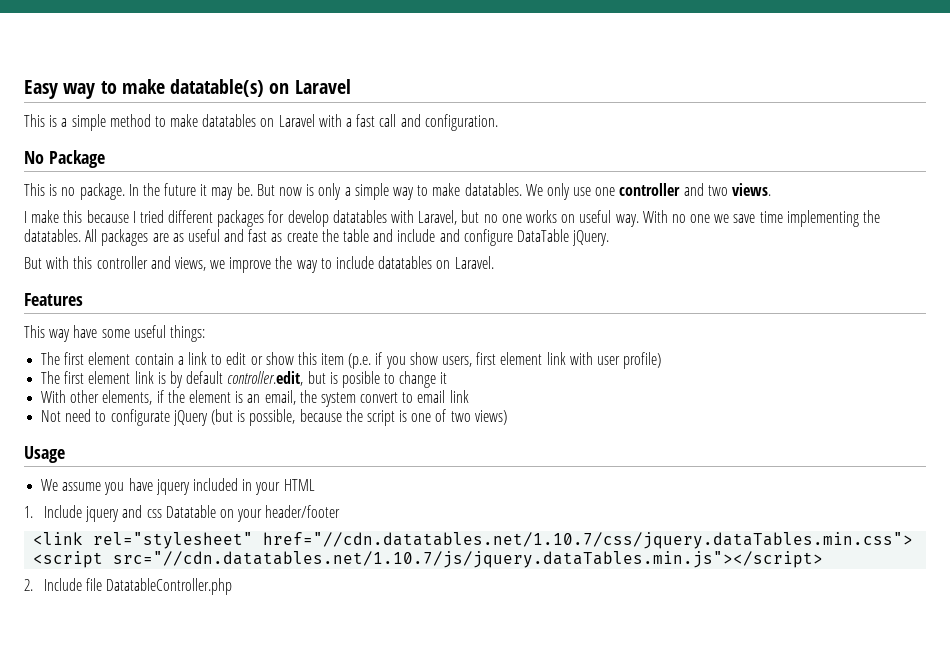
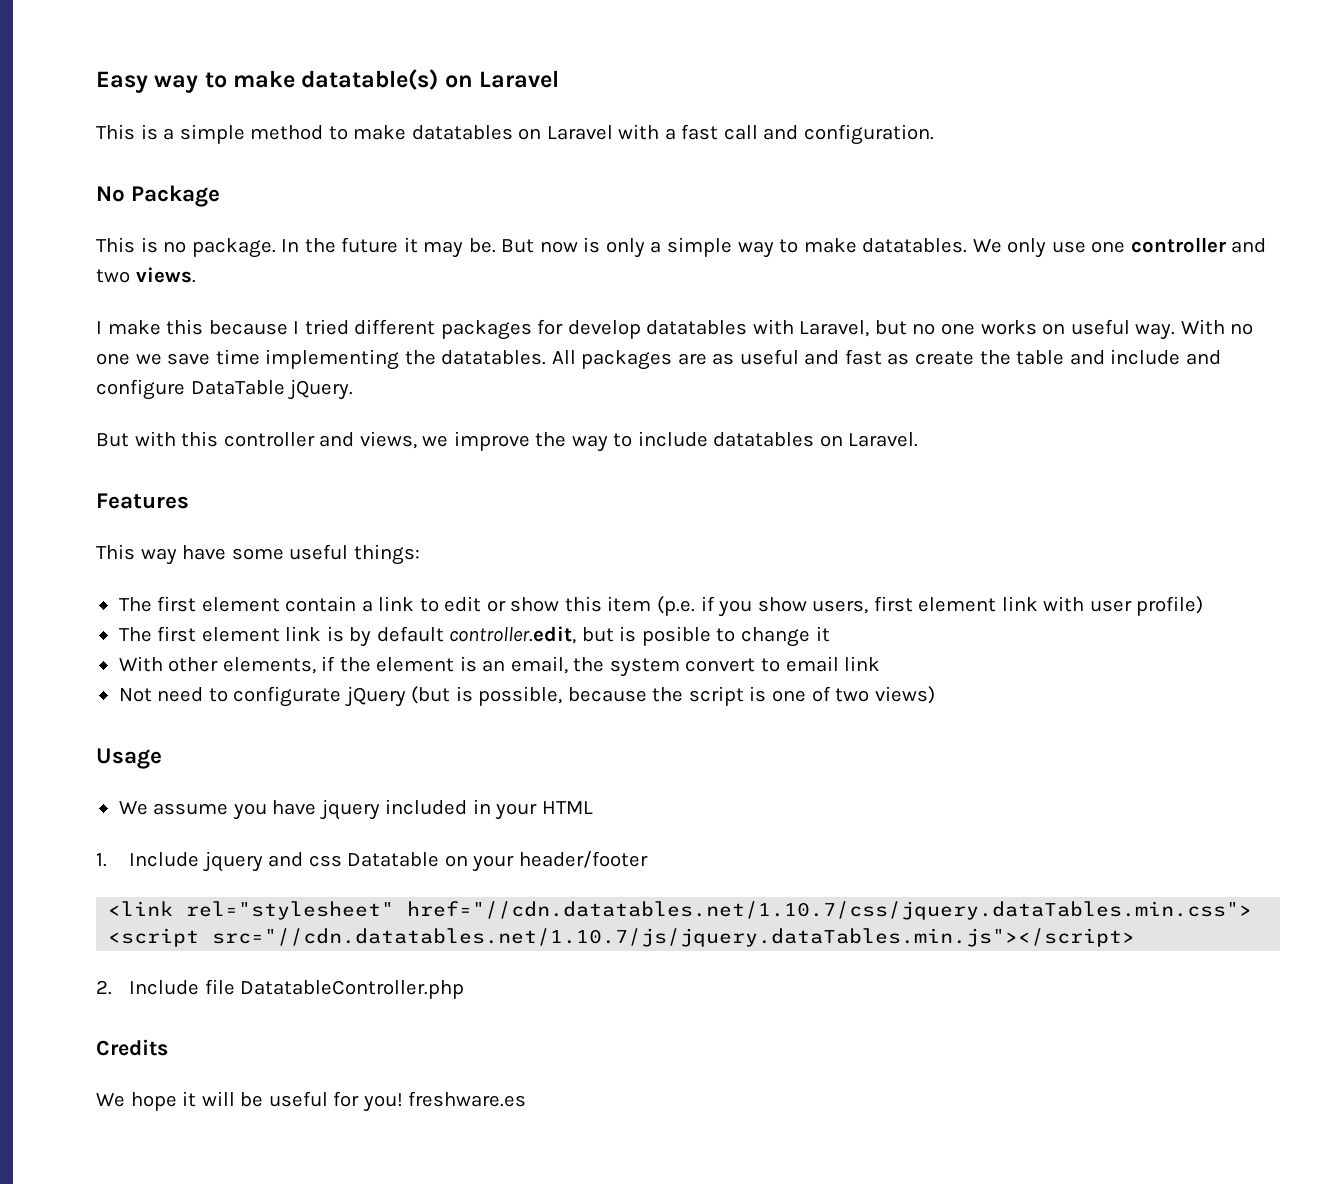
+ Credits
+ We hope it will be useful for you! freshware.es

